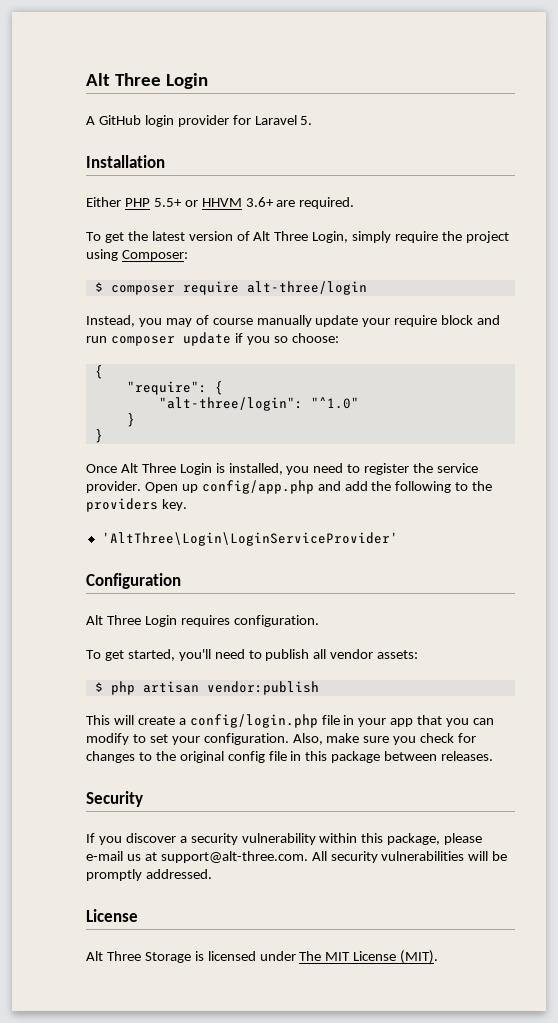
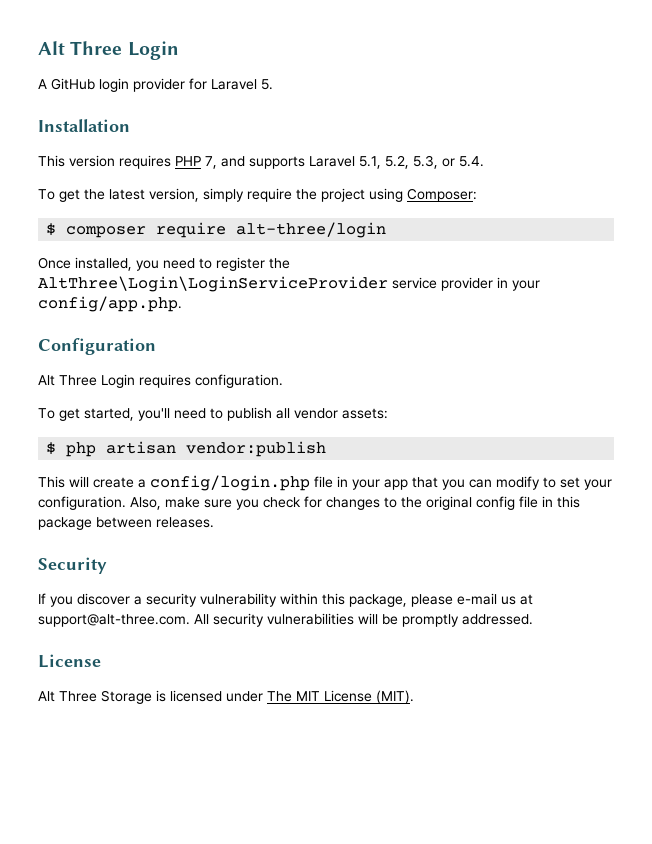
- Either PHP 5.5+ or HHVM 3.6+ are required.
+ This version requires PHP 7, and supports Laravel 5.1, 5.2, 5.3, or 5.4.
- To get the latest version of Alt Three Login, simply require the project using Composer:
+ To get the latest version, simply require the project using Composer:
- Instead, you may of course manually update your require block and run composer update if you so choose:
- {
- "require": {
- "alt-three/login": "^1.0"
- }
- }
- Once Alt Three Login is installed, you need to register the service provider. Open up config/app.php and add the following to the providers key.
- 'AltThree\Login\LoginServiceProvider'
+ Once installed, you need to register the AltThree\Login\LoginServiceProvider service provider in your config/app.php.

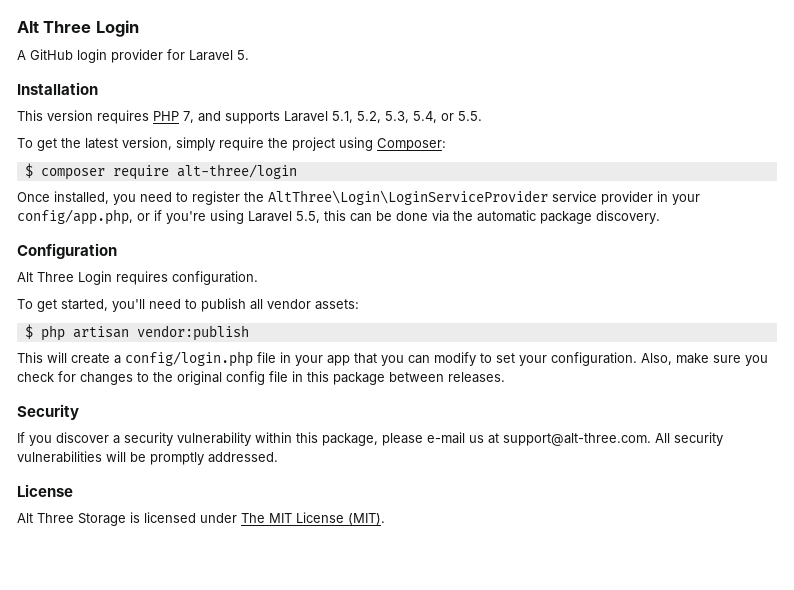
- This version requires PHP 7, and supports Laravel 5.1, 5.2, 5.3, or 5.4.
+ This version requires PHP 7, and supports Laravel 5.1, 5.2, 5.3, 5.4, or 5.5.
- Once installed, you need to register the AltThree\Login\LoginServiceProvider service provider in your config/app.php.
+ Once installed, you need to register the AltThree\Login\LoginServiceProvider service provider in your config/app.php, or if you're using Laravel 5.5, this can be done via the automatic package discovery.

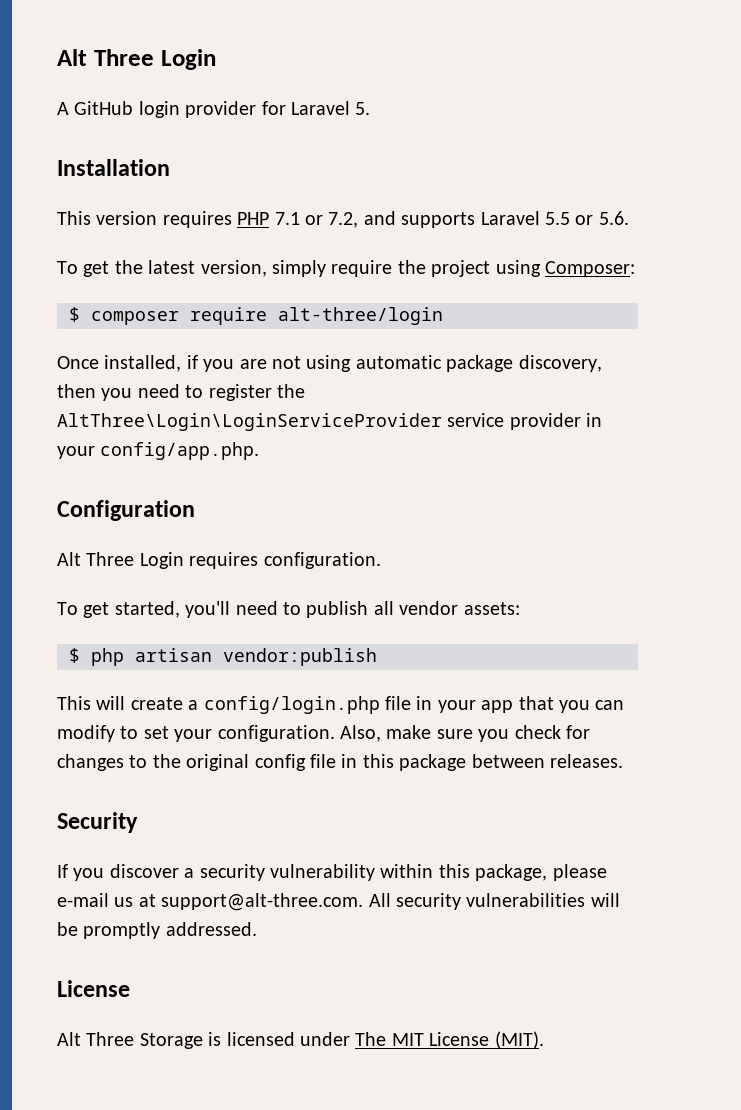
- This version requires PHP 7, and supports Laravel 5.1, 5.2, 5.3, 5.4, or 5.5.
+ This version requires PHP 7.1 or 7.2, and supports Laravel 5.5 or 5.6.
- Once installed, you need to register the AltThree\Login\LoginServiceProvider service provider in your config/app.php, or if you're using Laravel 5.5, this can be done via the automatic package discovery.
+ Once installed, if you are not using automatic package discovery, then you need to register the AltThree\Login\LoginServiceProvider service provider in your config/app.php.

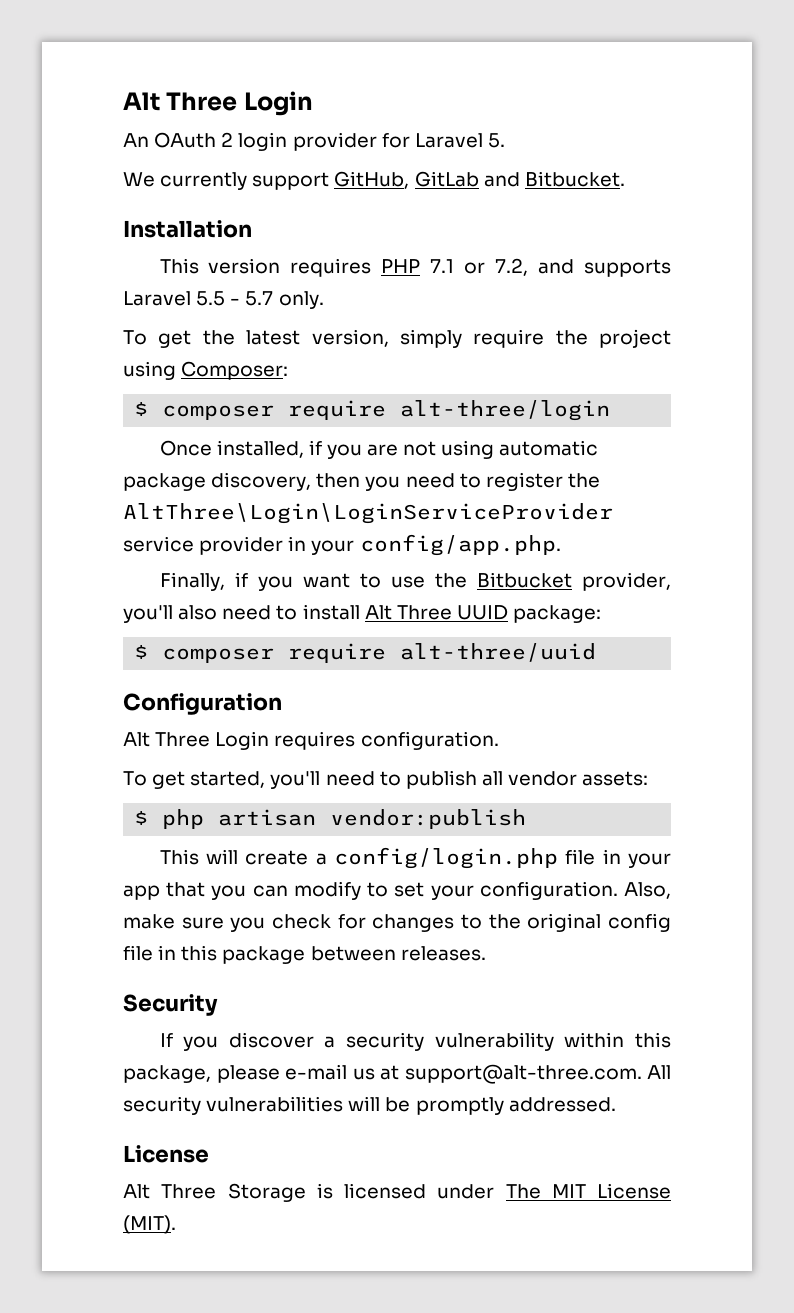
- A GitHub login provider for Laravel 5.
+ An OAuth 2 login provider for Laravel 5.
+ We currently support GitHub, GitLab and Bitbucket.
- This version requires PHP 7.1 or 7.2, and supports Laravel 5.5 or 5.6.
+ This version requires PHP 7.1 or 7.2, and supports Laravel 5.5 - 5.7 only.
+ Finally, if you want to use the Bitbucket provider, you'll also need to install Alt Three UUID package:
+ $ composer require alt-three/uuid

